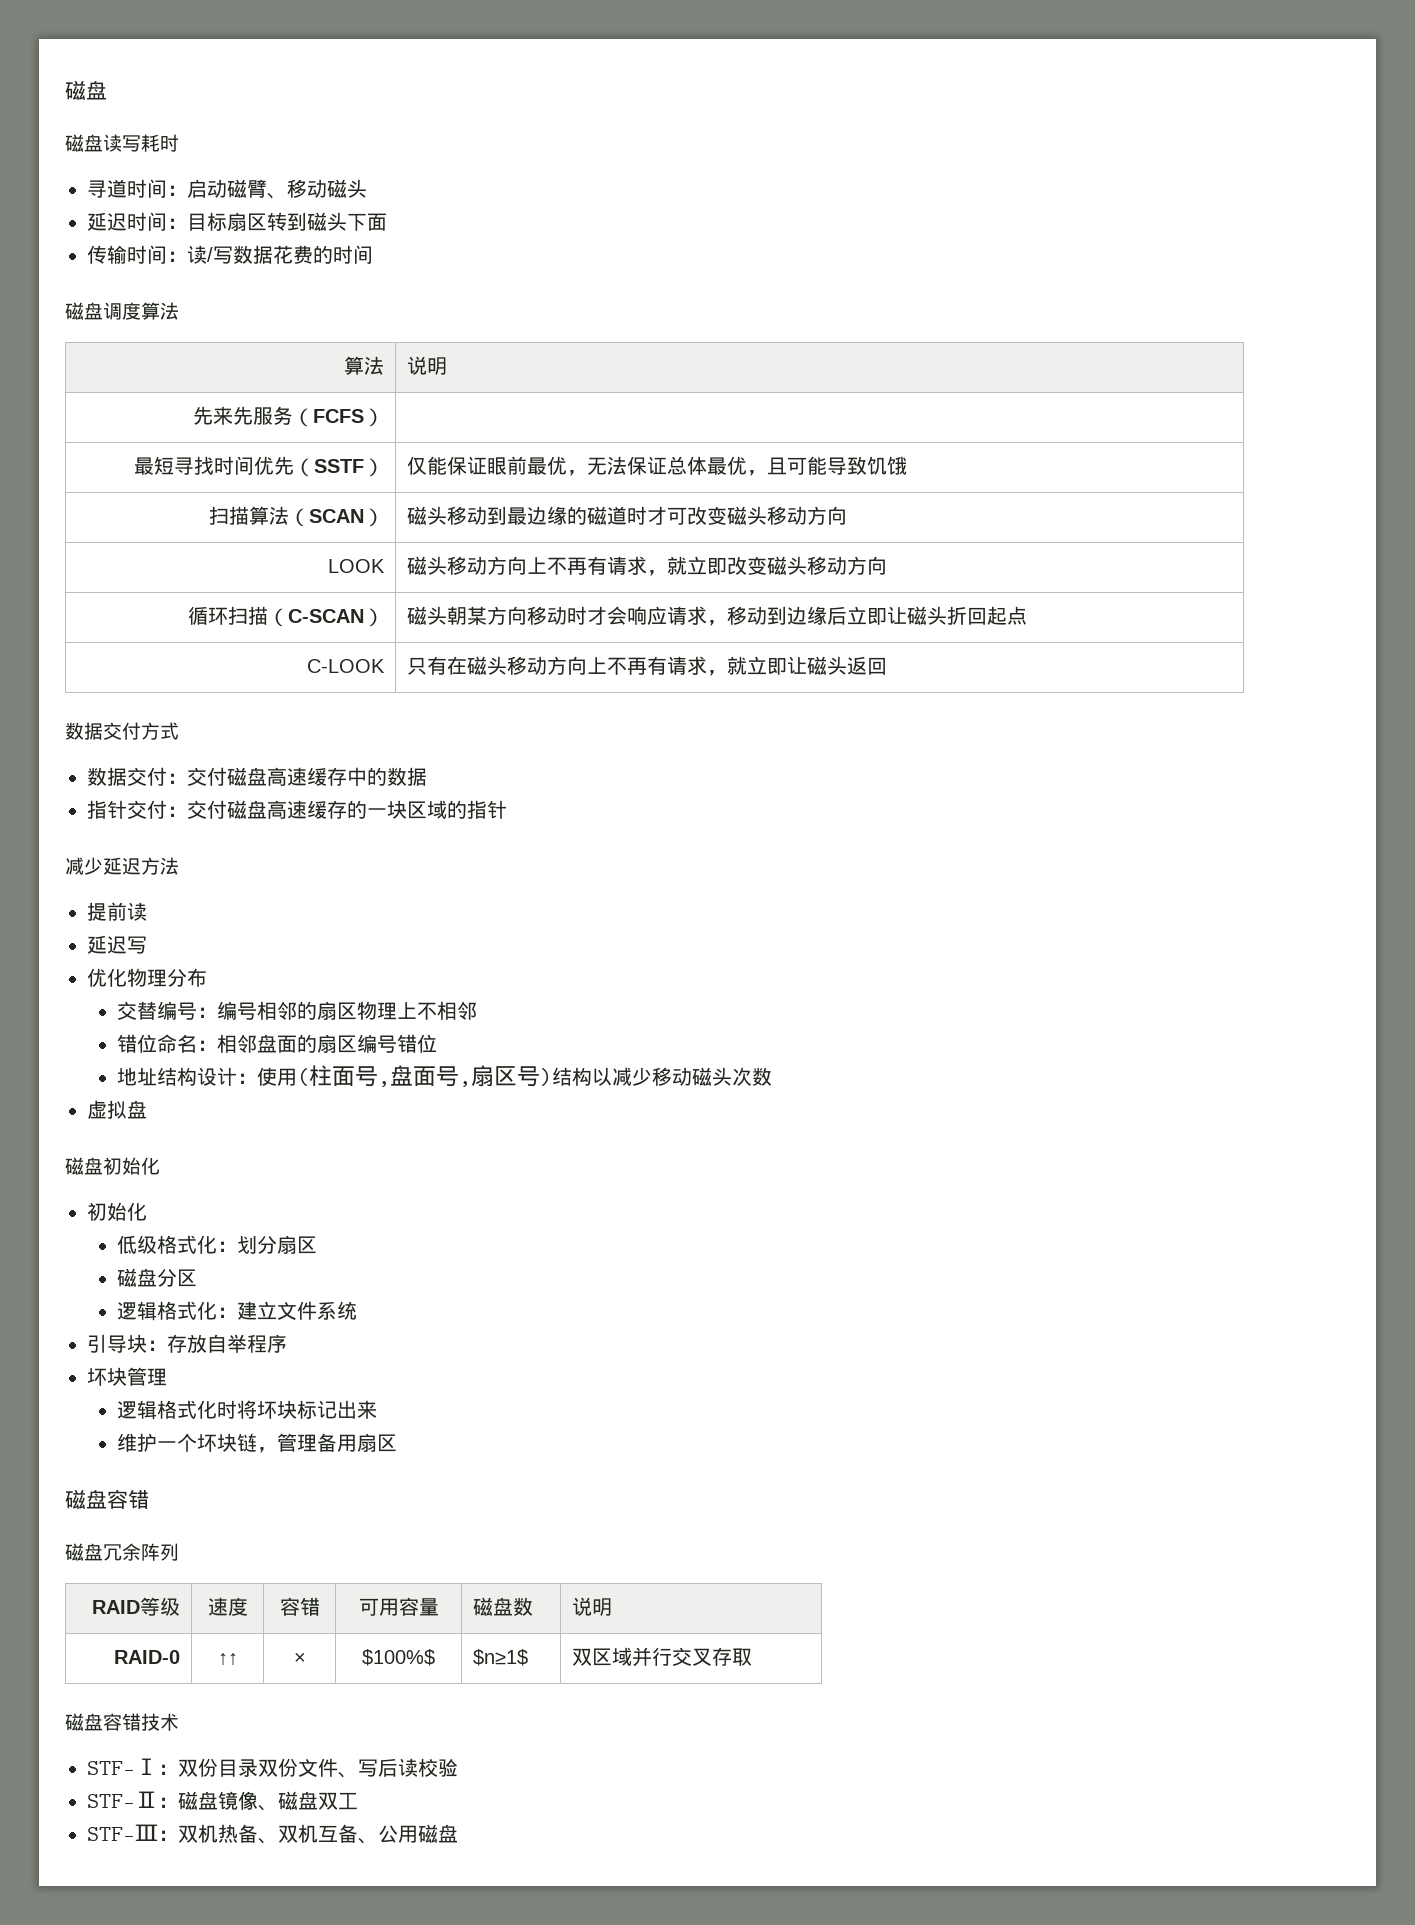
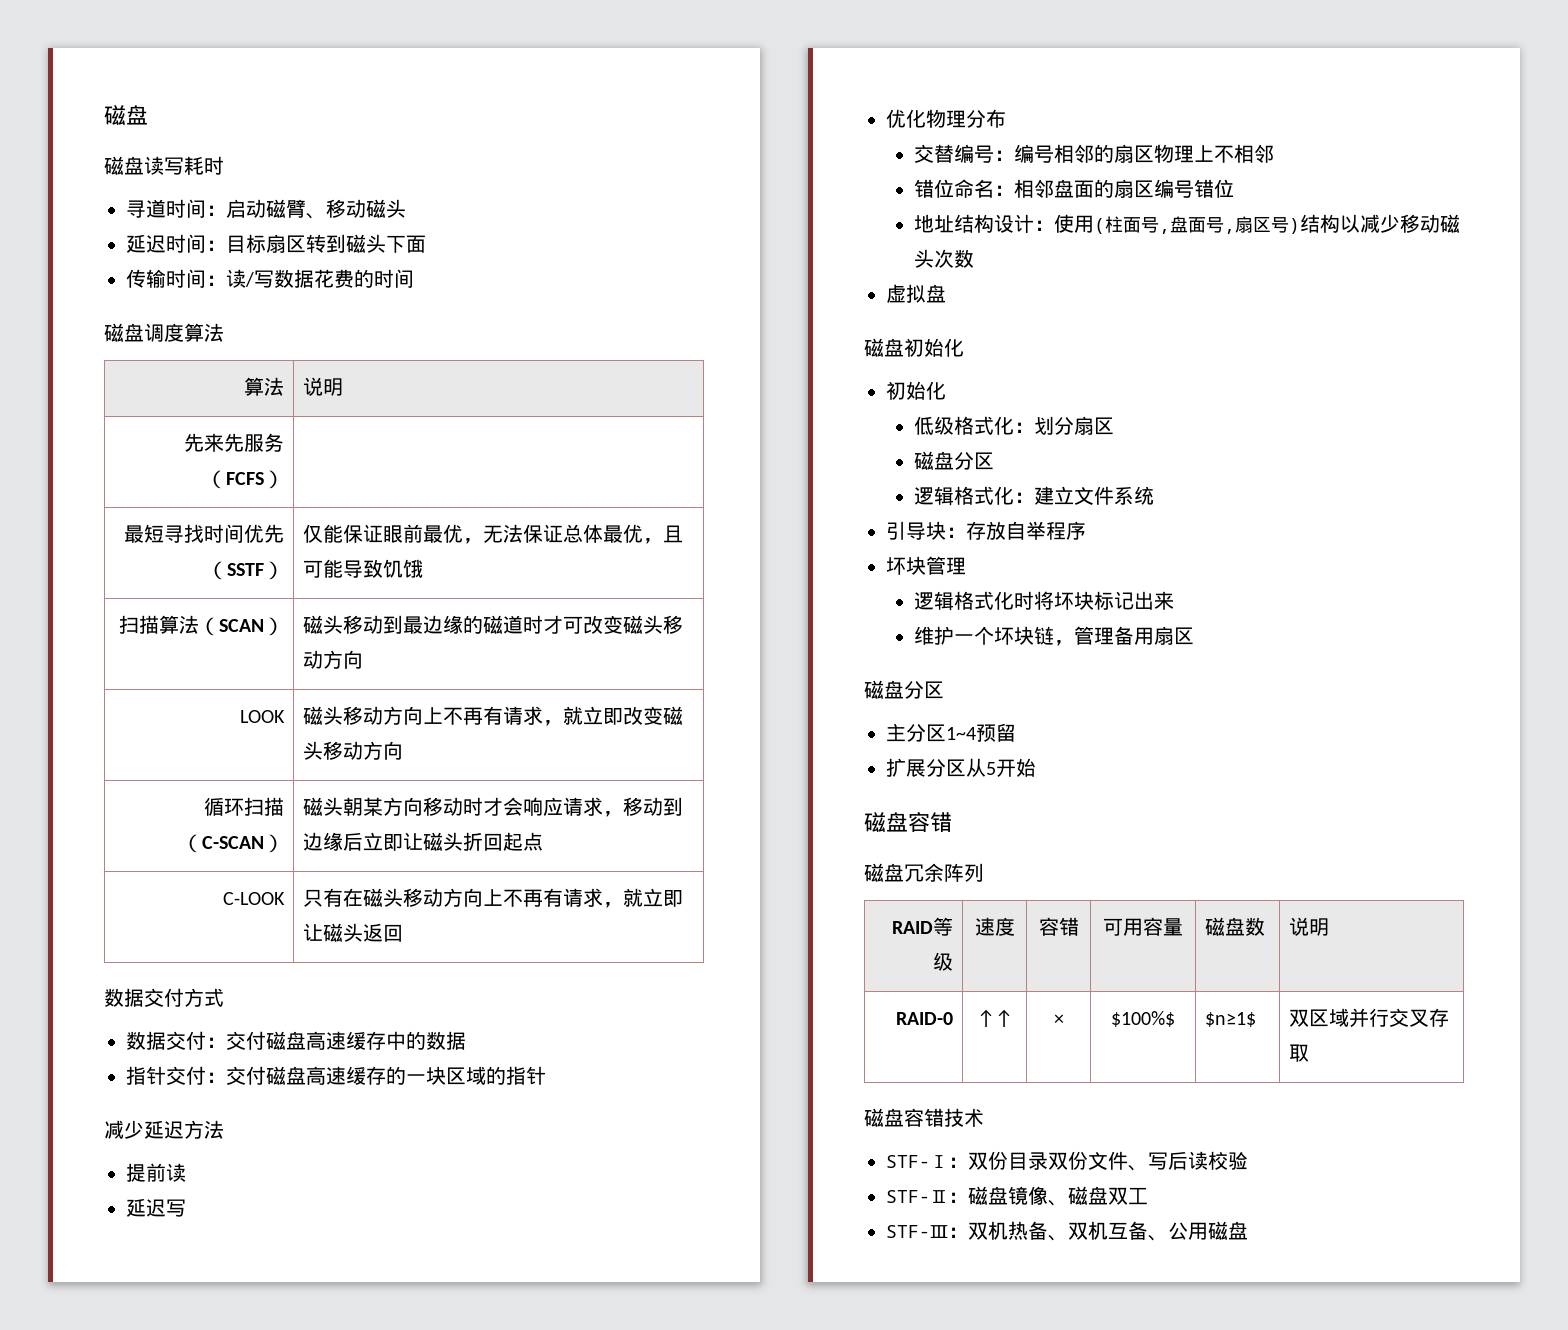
  维护一个坏块链，管理备用扇区
+ 磁盘分区
+ 主分区1~4预留
+ 扩展分区从5开始

